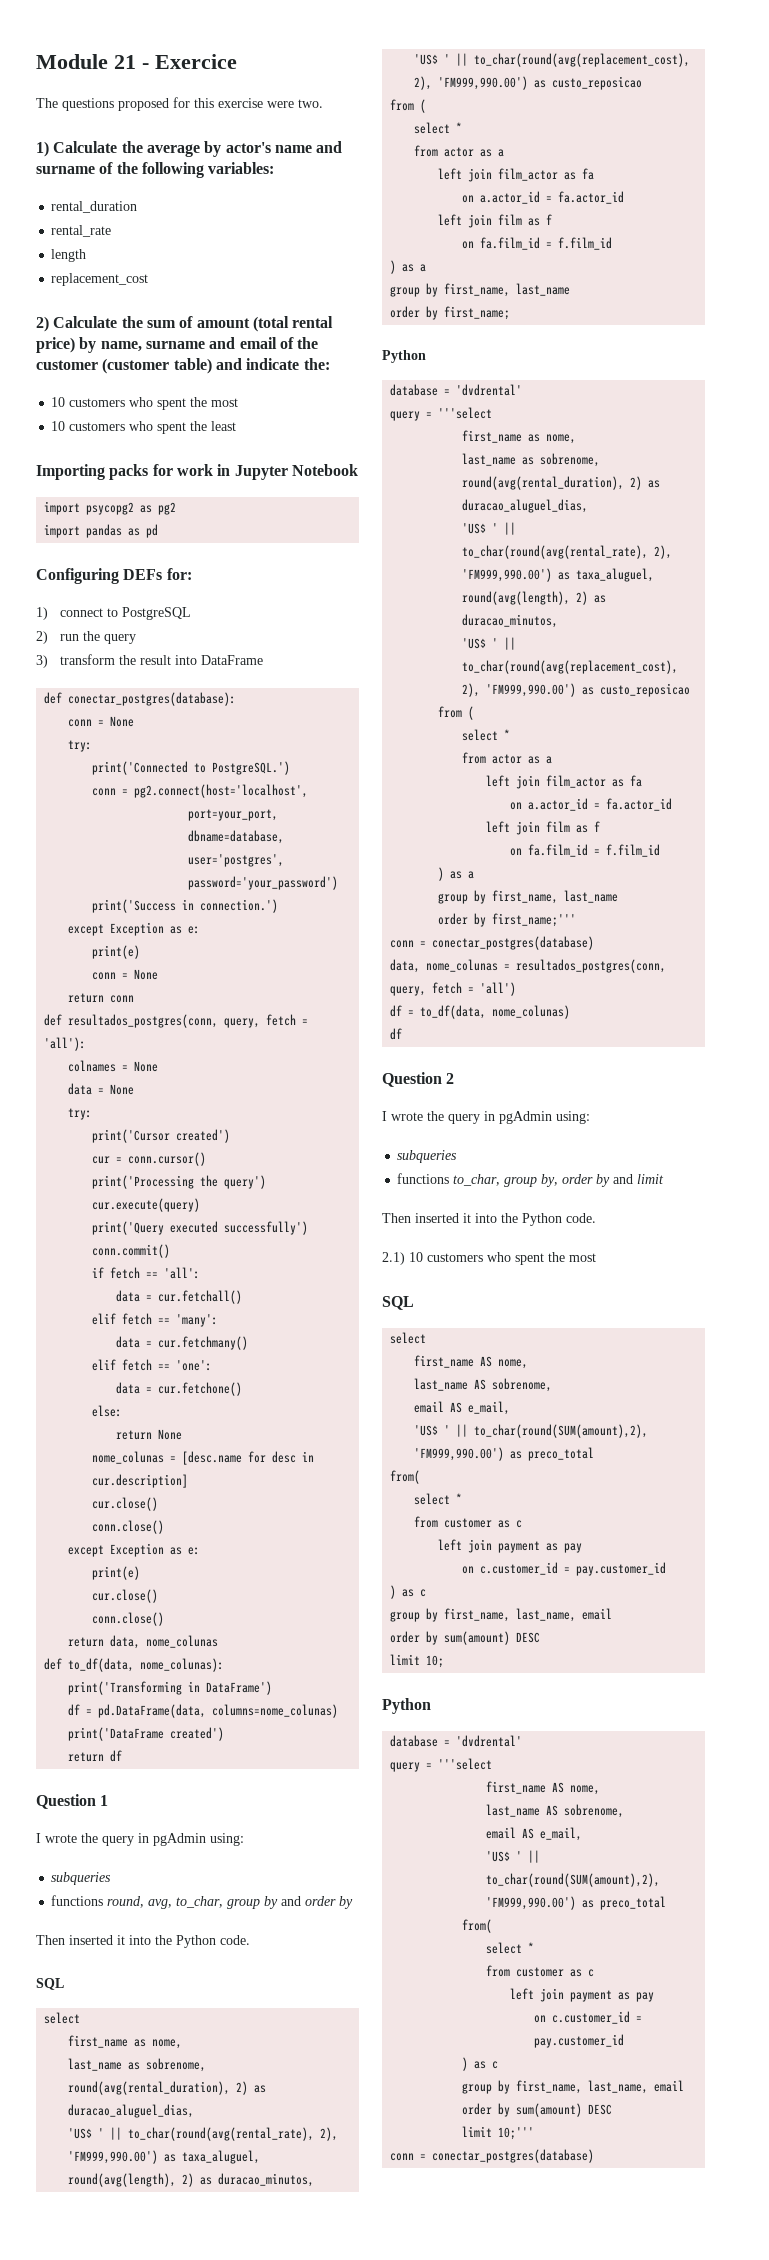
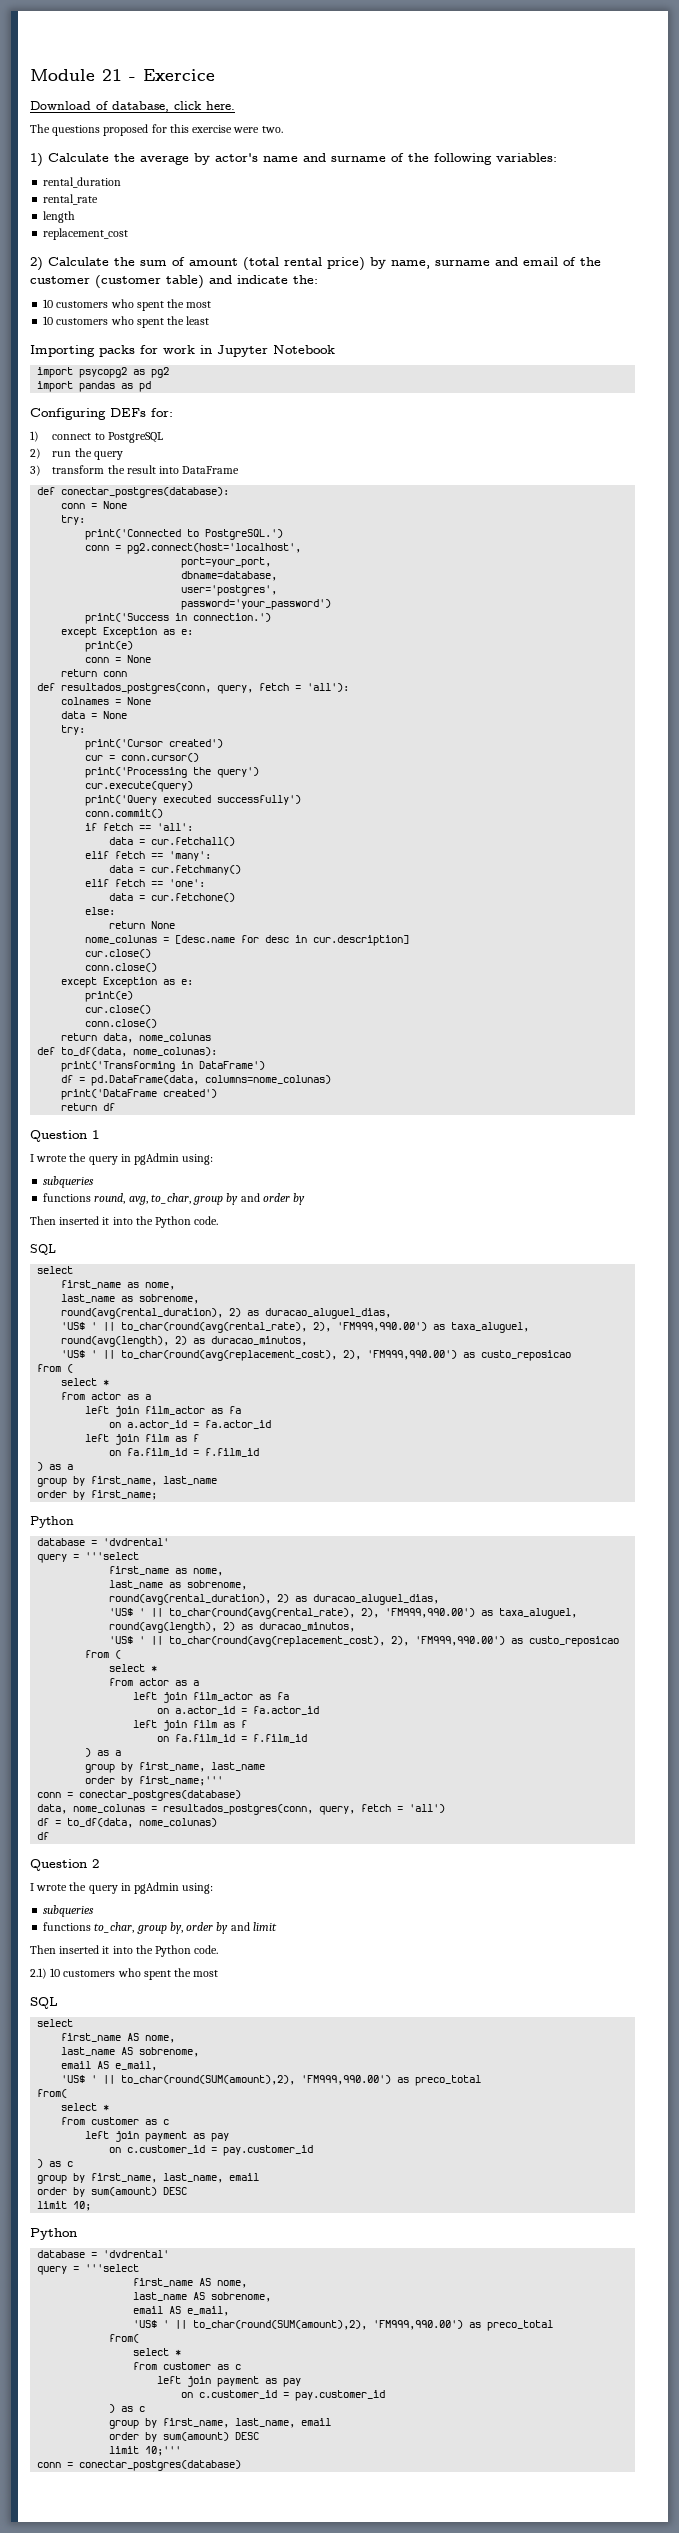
+ Download of database, click here.

